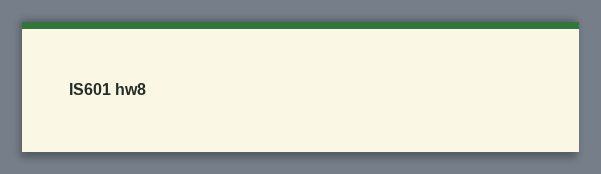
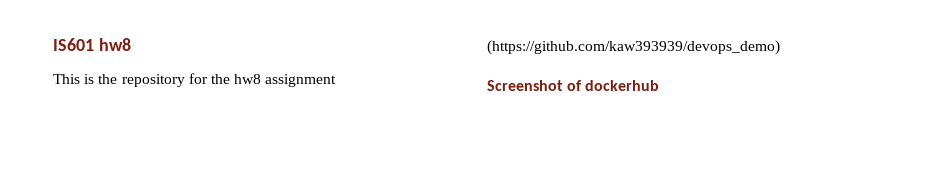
+ This is the repository for the hw8 assignment (https://github.com/kaw393939/devops_demo)
+ Screenshot of dockerhub

